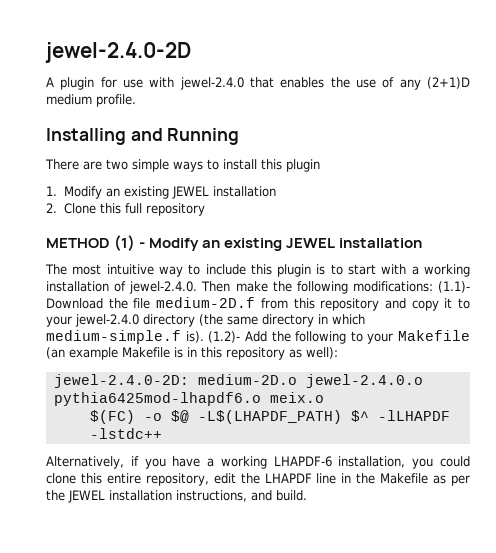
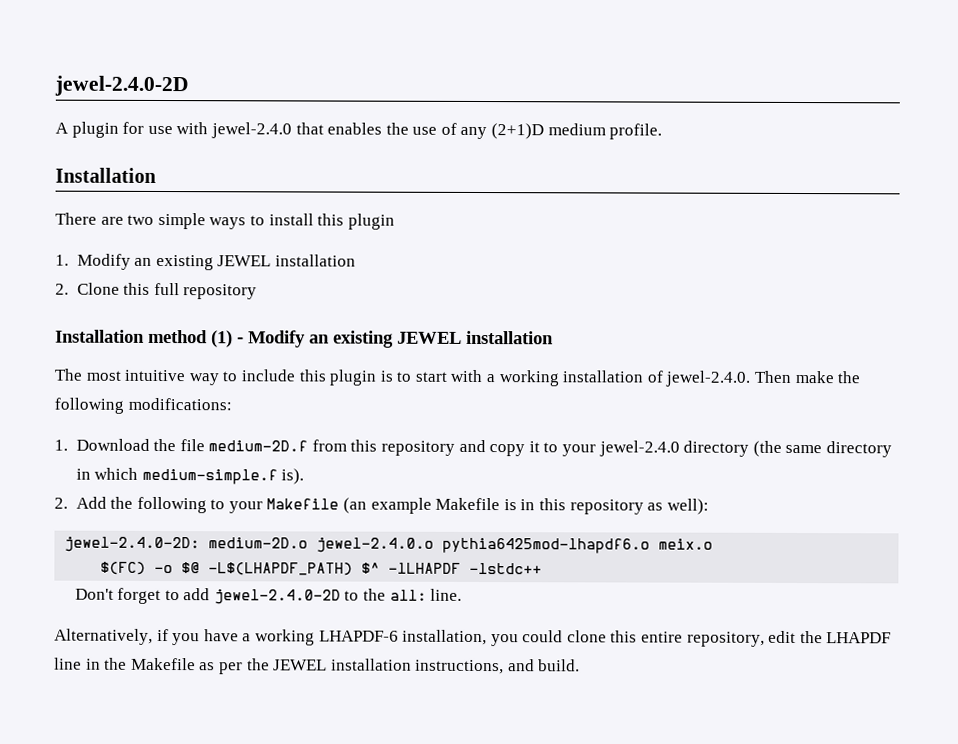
  A plugin for use with jewel-2.4.0 that enables the use of any (2+1)D medium profile.
- Installing and Running
+ Installation
- METHOD (1) - Modify an existing JEWEL installation
+ Installation method (1) - Modify an existing JEWEL installation
- The most intuitive way to include this plugin is to start with a working installation of jewel-2.4.0. Then make the following modifications: (1.1)- Download the file medium-2D.f from this repository and copy it to your jewel-2.4.0 directory (the same directory in which medium-simple.f is). (1.2)- Add the following to your Makefile (an example Makefile is in this repository as well):
+ The most intuitive way to include this plugin is to start with a working installation of jewel-2.4.0. Then make the following modifications:
+ 1. Download the file medium-2D.f from this repository and copy it to your jewel-2.4.0 directory (the same directory in which medium-simple.f is).
+ 2. Add the following to your Makefile (an example Makefile is in this repository as well):
+ Don't forget to add jewel-2.4.0-2D to the all: line.

